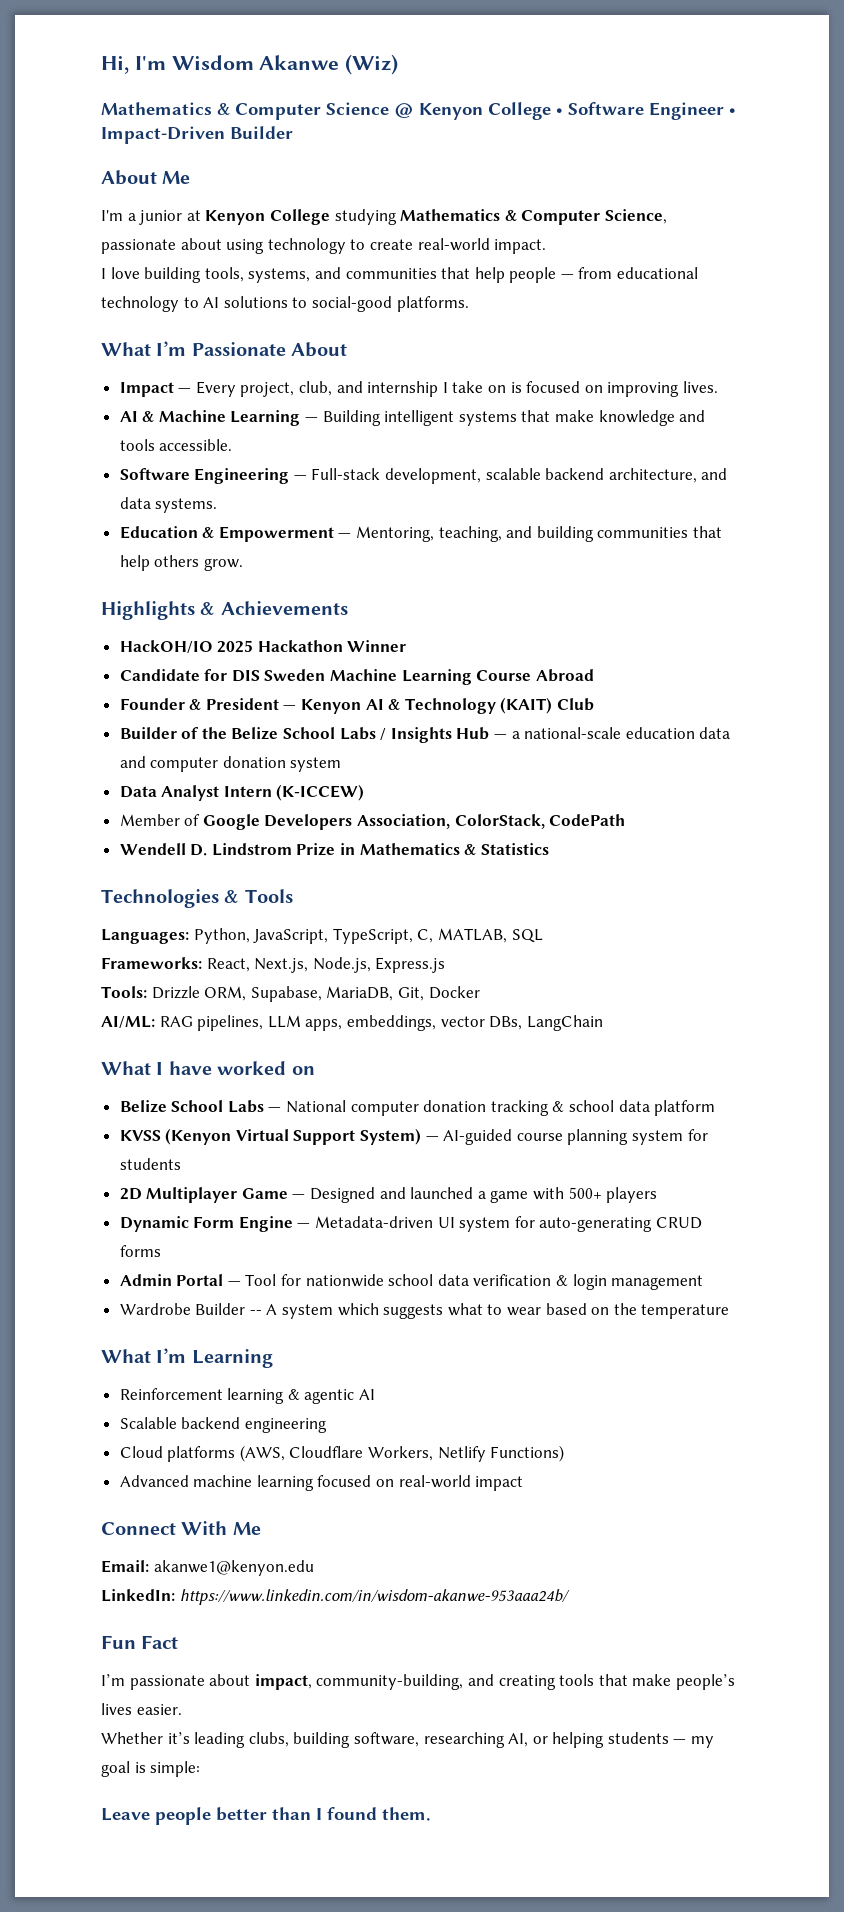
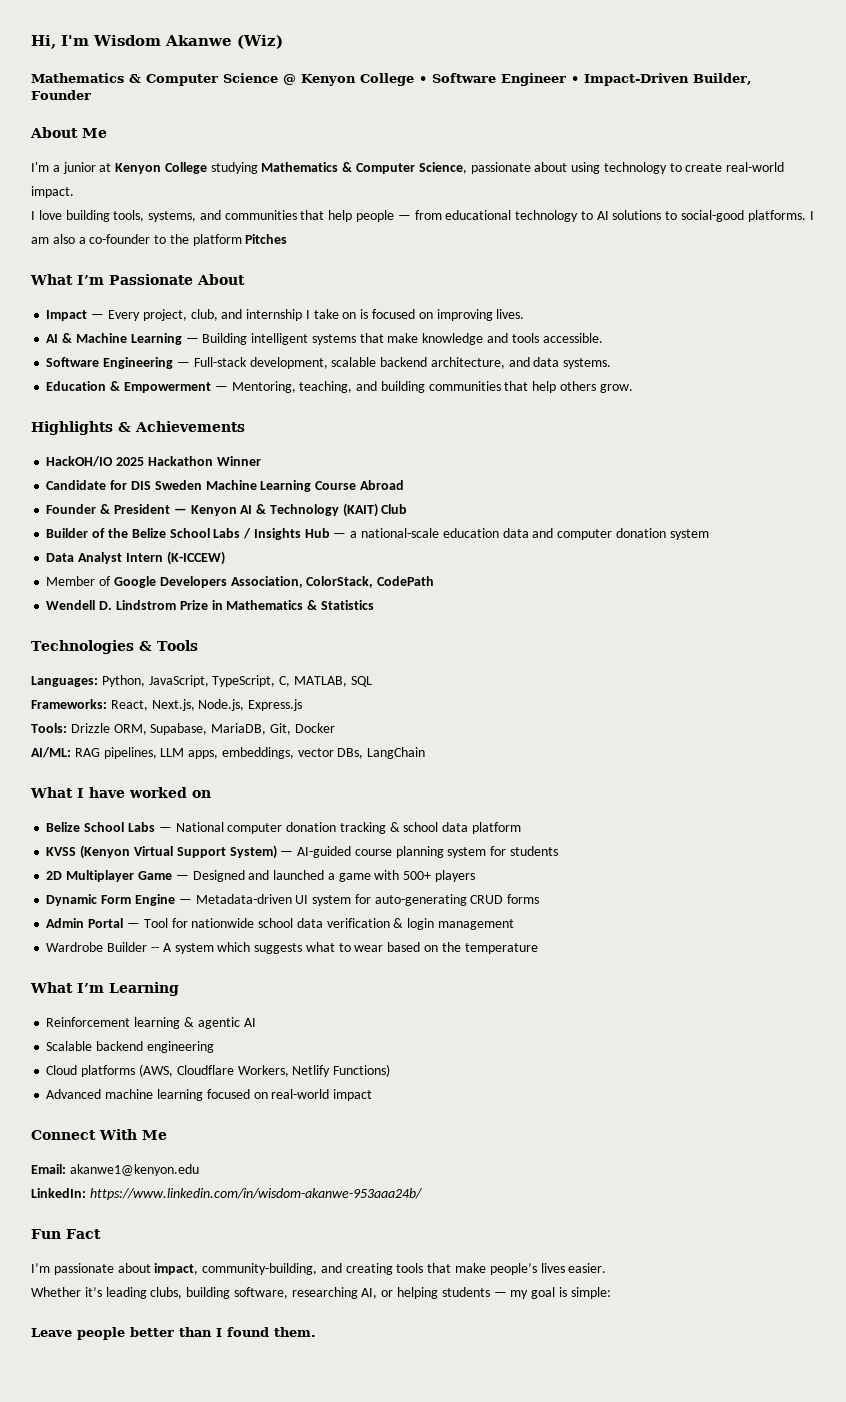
- Mathematics & Computer Science @ Kenyon College • Software Engineer • Impact-Driven Builder
+ Mathematics & Computer Science @ Kenyon College • Software Engineer • Impact-Driven Builder, Founder
+ I am also a co-founder to the platform Pitches

